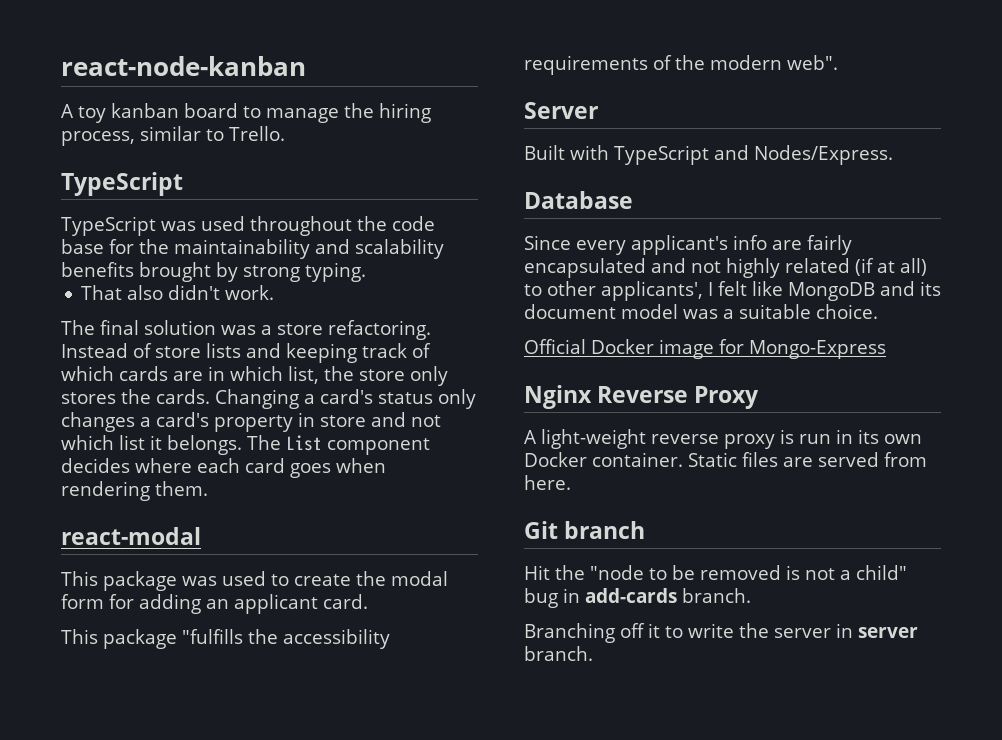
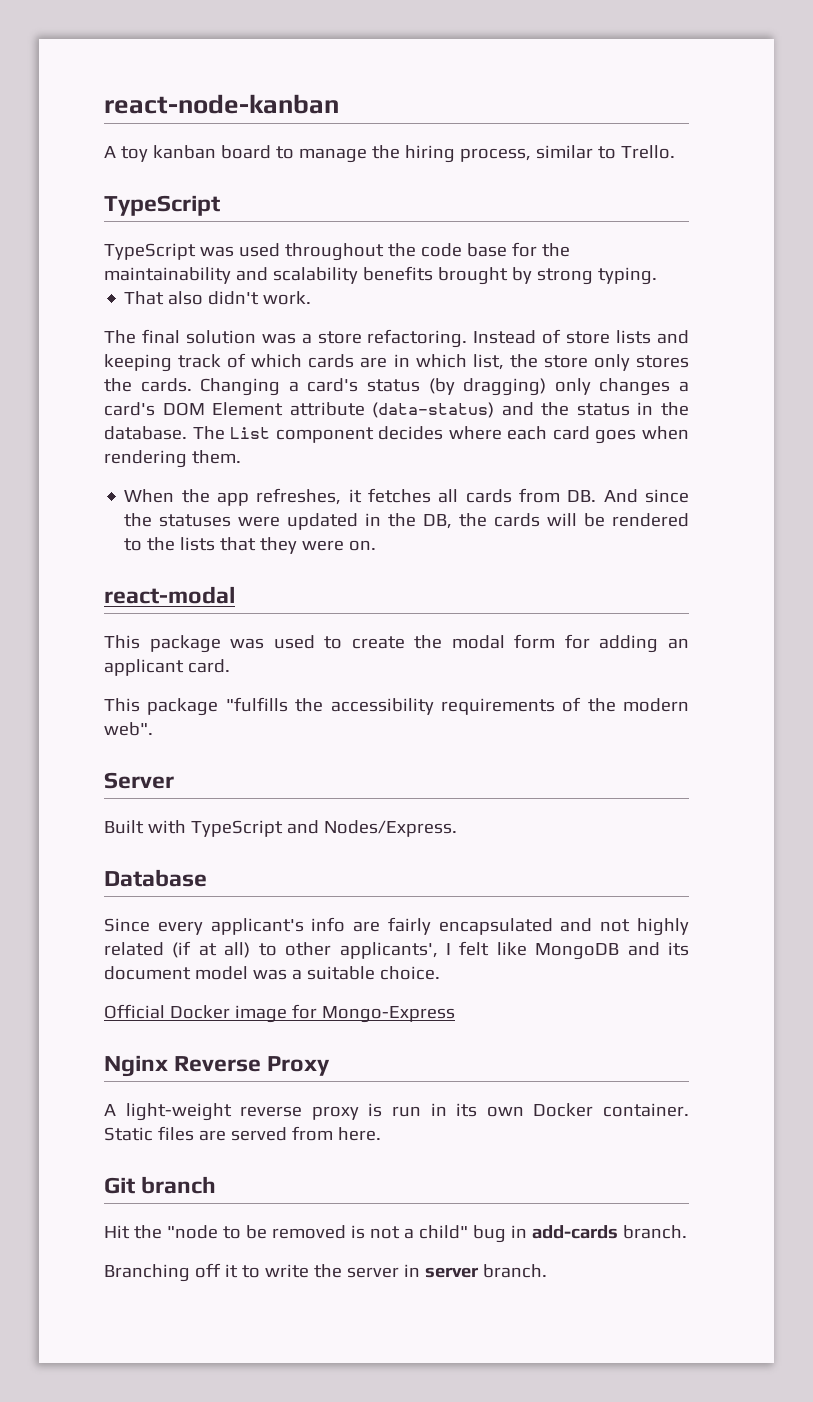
- Changing a card's status only changes a card's property in store and not which list it belongs.
+ Changing a card's status (by dragging) only changes a card's DOM Element attribute (data-status) and the status in the database.
+ When the app refreshes, it fetches all cards from DB. And since the statuses were updated in the DB, the cards will be rendered to the lists that they were on.

